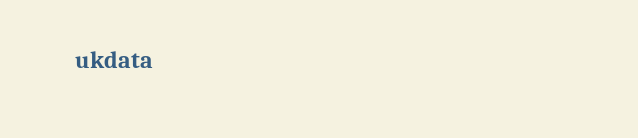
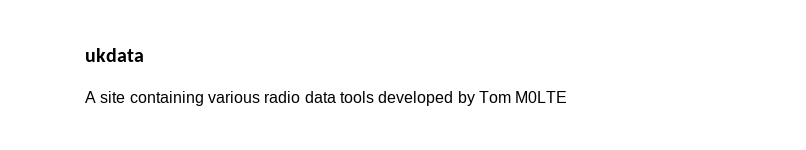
+ A site containing various radio data tools developed by Tom M0LTE

